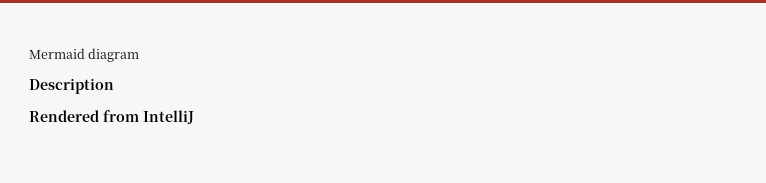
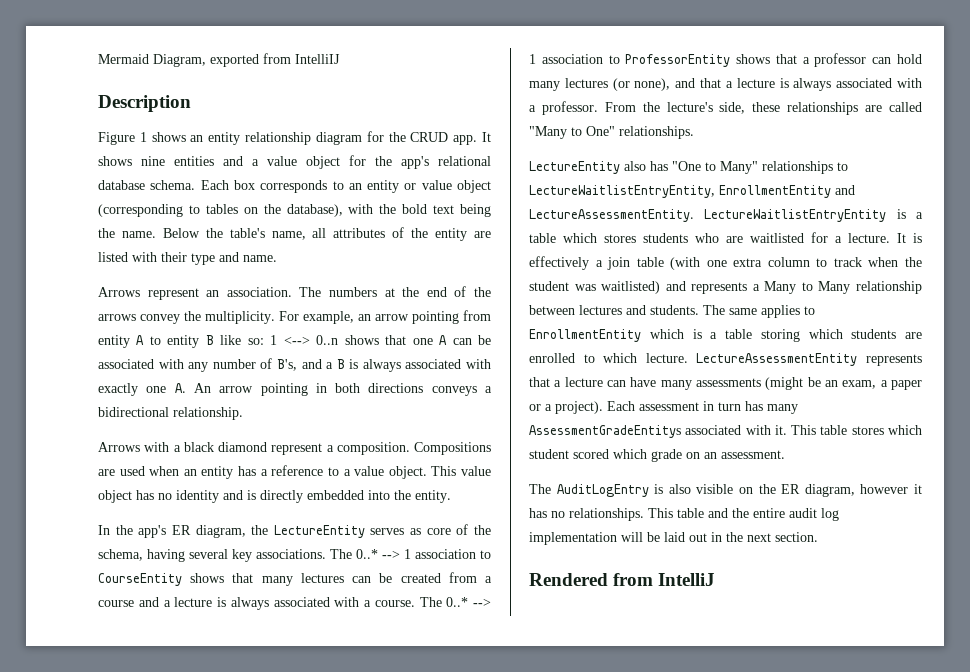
- Mermaid diagram
+ Mermaid Diagram, exported from IntelliIJ
  Description
+ Figure 1 shows an entity relationship diagram for the CRUD app. It shows nine entities and a value object for the app's relational database schema. Each box corresponds to an entity or value object (corresponding to tables on the database), with the bold text being the name. Below the table's name, all attributes of the entity are listed with their type and name.
+ Arrows represent an association. The numbers at the end of the arrows convey the multiplicity. For example, an arrow pointing from entity A to entity B like so: 1 <--> 0..n shows that one A can be associated with any number of B's, and a B is always associated with exactly one A. An arrow pointing in both directions conveys a bidirectional relationship.
+ Arrows with a black diamond represent a composition. Compositions are used when an entity has a reference to a value object. This value object has no identity and is directly embedded into the entity.
+ In the app's ER diagram, the LectureEntity serves as core of the schema, having several key associations. The 0..* --> 1 association to CourseEntity shows that many lectures can be created from a course and a lecture is always associated with a course. The 0..* --> 1 association to ProfessorEntity shows that a professor can hold many lectures (or none), and that a lecture is always associated with a professor. From the lecture's side, these relationships are called "Many to One" relationships.
+ LectureEntity also has "One to Many" relationships to LectureWaitlistEntryEntity, EnrollmentEntity and LectureAssessmentEntity. LectureWaitlistEntryEntity is a table which stores students who are waitlisted for a lecture. It is effectively a join table (with one extra column to track when the student was waitlisted) and represents a Many to Many relationship between lectures and students. The same applies to EnrollmentEntity which is a table storing which students are enrolled to which lecture. LectureAssessmentEntity represents that a lecture can have many assessments (might be an exam, a paper or a project). Each assessment in turn has many AssessmentGradeEntitys associated with it. This table stores which student scored which grade on an assessment.
+ The AuditLogEntry is also visible on the ER diagram, however it has no relationships. This table and the entire audit log implementation will be laid out in the next section.

